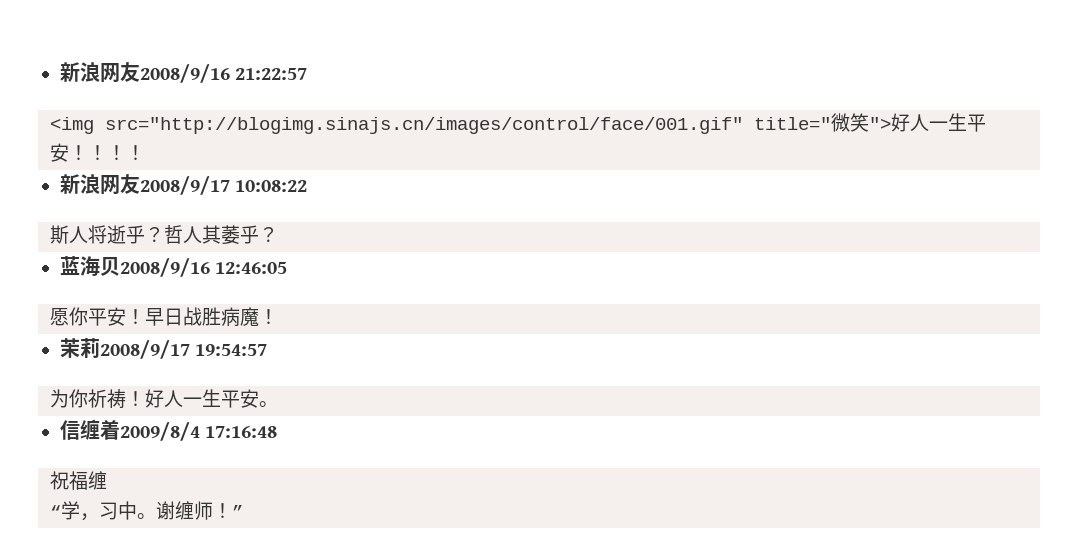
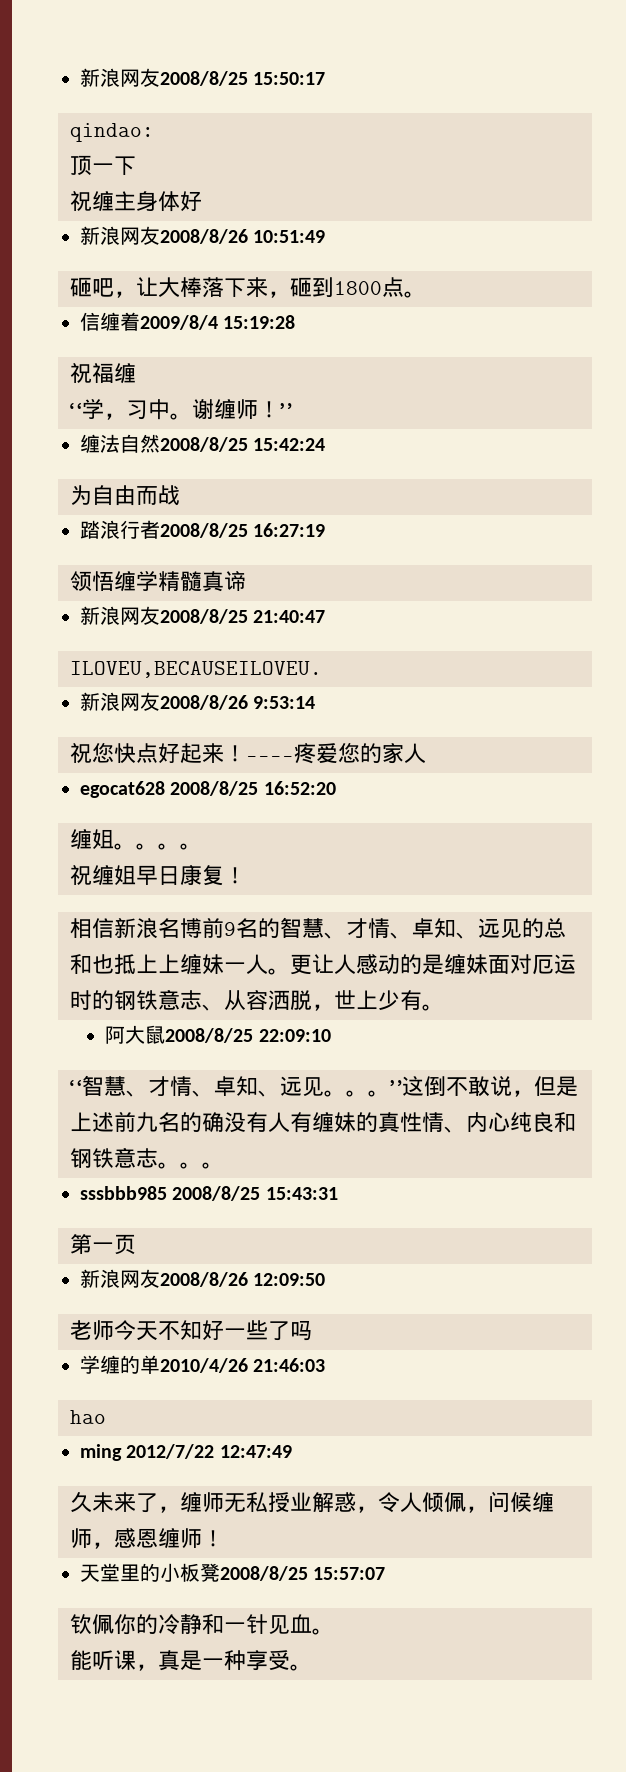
- 新浪网友2008/9/16 21:22:57
- <img src="http://blogimg.sinajs.cn/images/control/face/001.gif" title="微笑">好人一生平安！！！！
- 新浪网友2008/9/17 10:08:22
- 斯人将逝乎？哲人其萎乎？
- 蓝海贝2008/9/16 12:46:05
- 愿你平安！早日战胜病魔！
- 茉莉2008/9/17 19:54:57
- 为你祈祷！好人一生平安。
+ 新浪网友2008/8/25 15:50:17
+ qindao:
+ 顶一下
+ 祝缠主身体好
+ 新浪网友2008/8/26 10:51:49
+ 砸吧，让大棒落下来，砸到1800点。
- 信缠着2009/8/4 17:16:48
+ 信缠着2009/8/4 15:19:28
+ 缠法自然2008/8/25 15:42:24
+ 为自由而战
+ 踏浪行者2008/8/25 16:27:19
+ 领悟缠学精髓真谛
+ 新浪网友2008/8/25 21:40:47
+ ILOVEU,BECAUSEILOVEU.
+ 新浪网友2008/8/26 9:53:14
+ 祝您快点好起来！----疼爱您的家人
+ egocat628 2008/8/25 16:52:20
+ 缠姐。。。。
+ 祝缠姐早日康复！
+ 相信新浪名博前9名的智慧、才情、卓知、远见的总和也抵上上缠妹一人。更让人感动的是缠妹面对厄运时的钢铁意志、从容洒脱，世上少有。
+ 阿大鼠2008/8/25 22:09:10
+ “智慧、才情、卓知、远见。。。”这倒不敢说，但是上述前九名的确没有人有缠妹的真性情、内心纯良和钢铁意志。。。
+ sssbbb985 2008/8/25 15:43:31
+ 第一页
+ 新浪网友2008/8/26 12:09:50
+ 老师今天不知好一些了吗
+ 学缠的单2010/4/26 21:46:03
+ hao
+ ming 2012/7/22 12:47:49
+ 久未来了，缠师无私授业解惑，令人倾佩，问候缠师，感恩缠师！
+ 天堂里的小板凳2008/8/25 15:57:07
+ 钦佩你的冷静和一针见血。
+ 能听课，真是一种享受。

